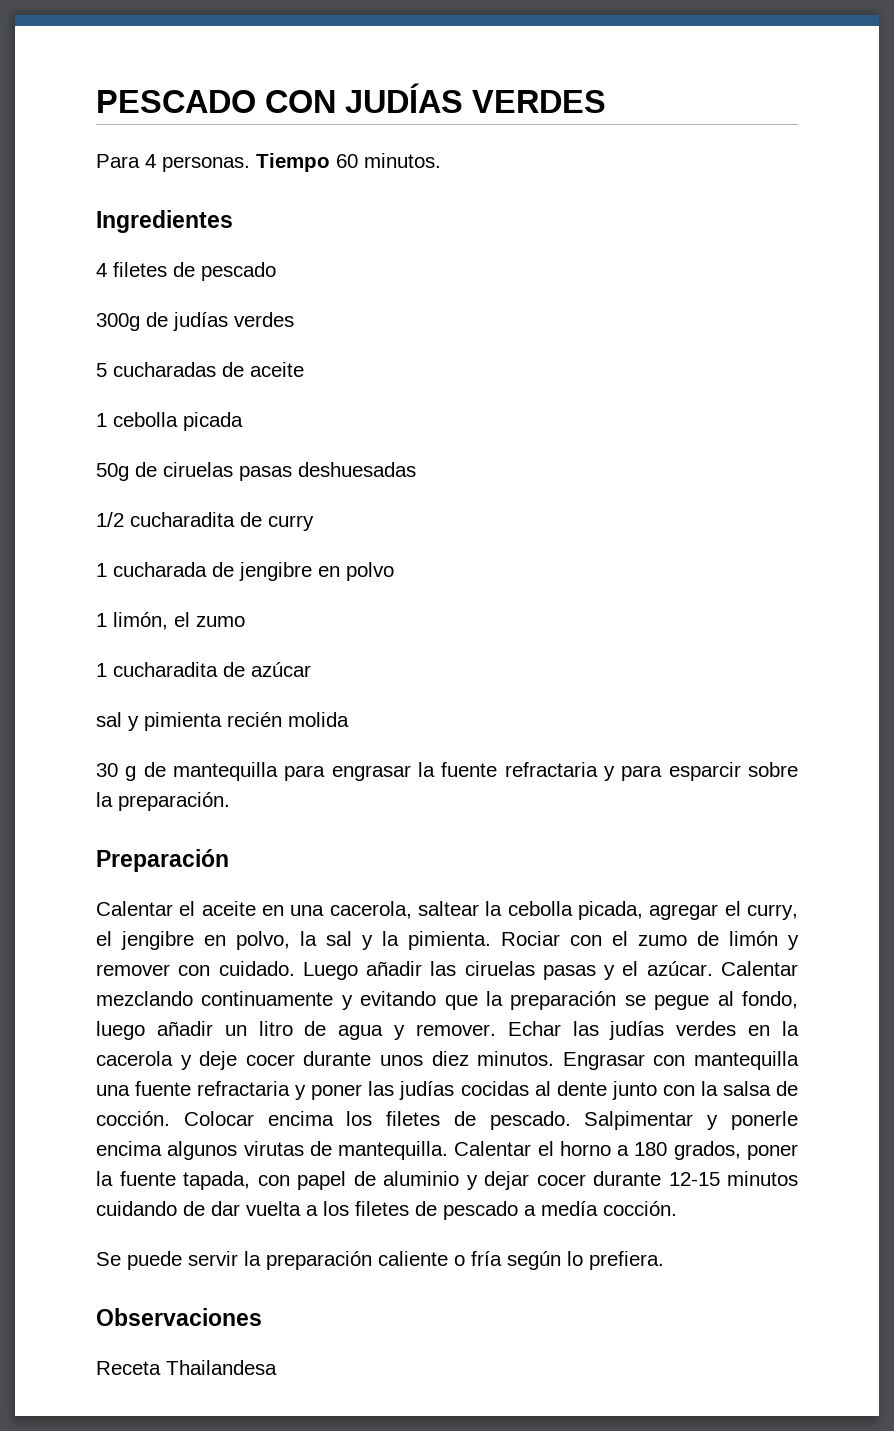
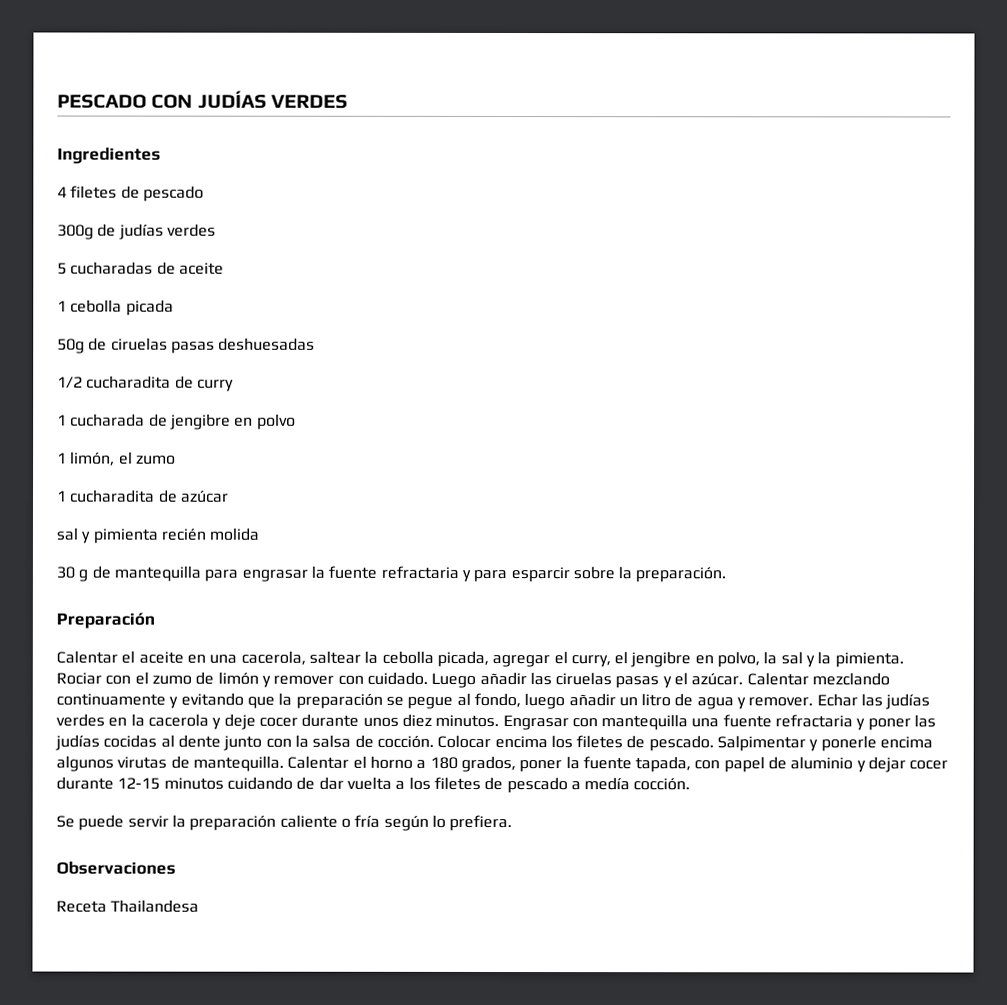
- Para 4 personas. Tiempo 60 minutos.

